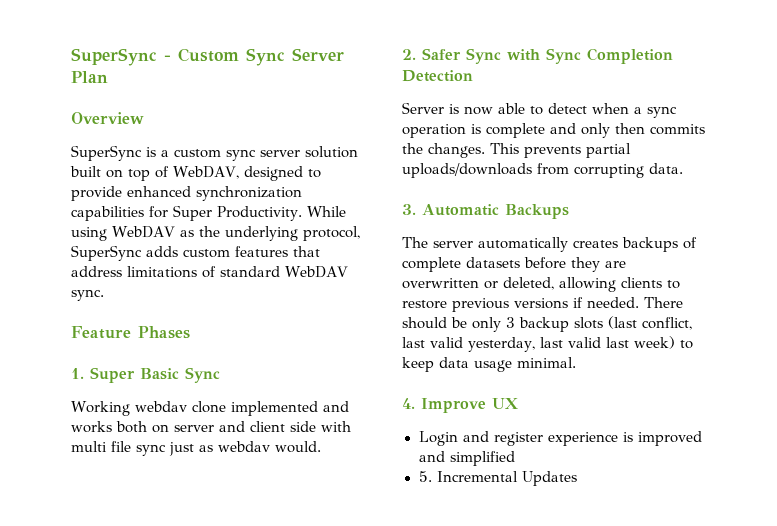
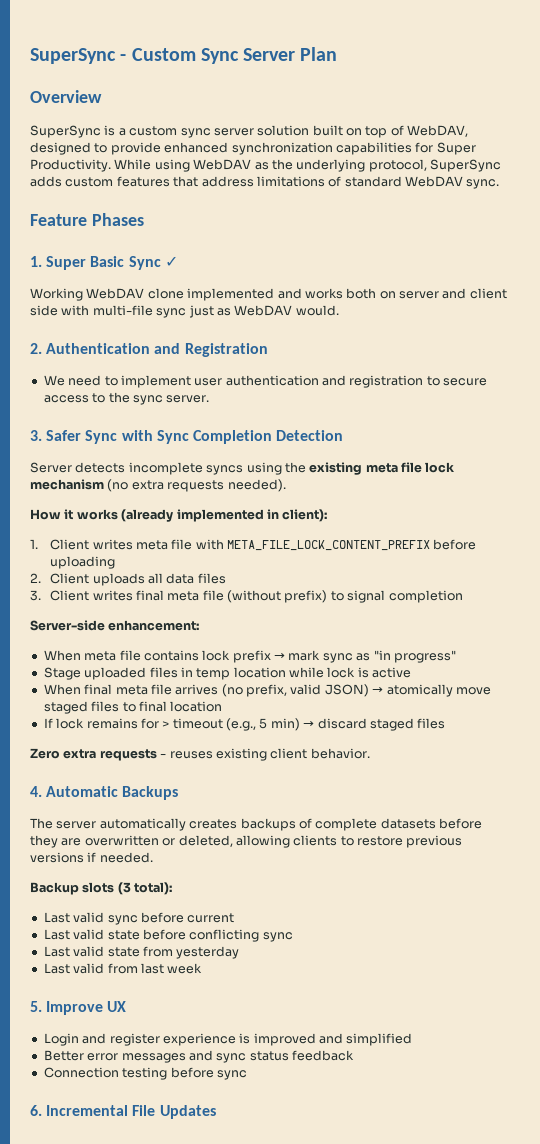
- 1. Super Basic Sync
+ 1. Super Basic Sync ✓
- Working webdav clone implemented and works both on server and client side with multi file sync just as webdav would.
+ Working WebDAV clone implemented and works both on server and client side with multi-file sync just as WebDAV would.
- 2. Safer Sync with Sync Completion Detection
+ 2. Authentication and Registration
+ We need to implement user authentication and registration to secure access to the sync server.
+ 3. Safer Sync with Sync Completion Detection
- Server is now able to detect when a sync operation is complete and only then commits the changes. This prevents partial uploads/downloads from corrupting data.
- 3. Automatic Backups
+ Server detects incomplete syncs using the existing meta file lock mechanism (no extra requests needed).
+ How it works (already implemented in client):
+ 1. Client writes meta file with META_FILE_LOCK_CONTENT_PREFIX before uploading
+ 2. Client uploads all data files
+ 3. Client writes final meta file (without prefix) to signal completion
+ Server-side enhancement:
+ When meta file contains lock prefix → mark sync as "in progress"
+ Stage uploaded files in temp location while lock is active
+ When final meta file arrives (no prefix, valid JSON) → atomically move staged files to final location
+ If lock remains for > timeout (e.g., 5 min) → discard staged files
+ Zero extra requests - reuses existing client behavior.
+ 4. Automatic Backups
- The server automatically creates backups of complete datasets before they are overwritten or deleted, allowing clients to restore previous versions if needed. There should be only 3 backup slots (last conflict, last valid yesterday, last valid last week) to keep data usage minimal.
- 4. Improve UX
+ The server automatically creates backups of complete datasets before they are overwritten or deleted, allowing clients to restore previous versions if needed.
+ Backup slots (3 total):
+ Last valid sync before current
+ Last valid state before conflicting sync
+ Last valid state from yesterday
+ Last valid from last week
+ 5. Improve UX
- 5. Incremental Updates
+ Better error messages and sync status feedback
+ Connection testing before sync
+ 6. Incremental File Updates

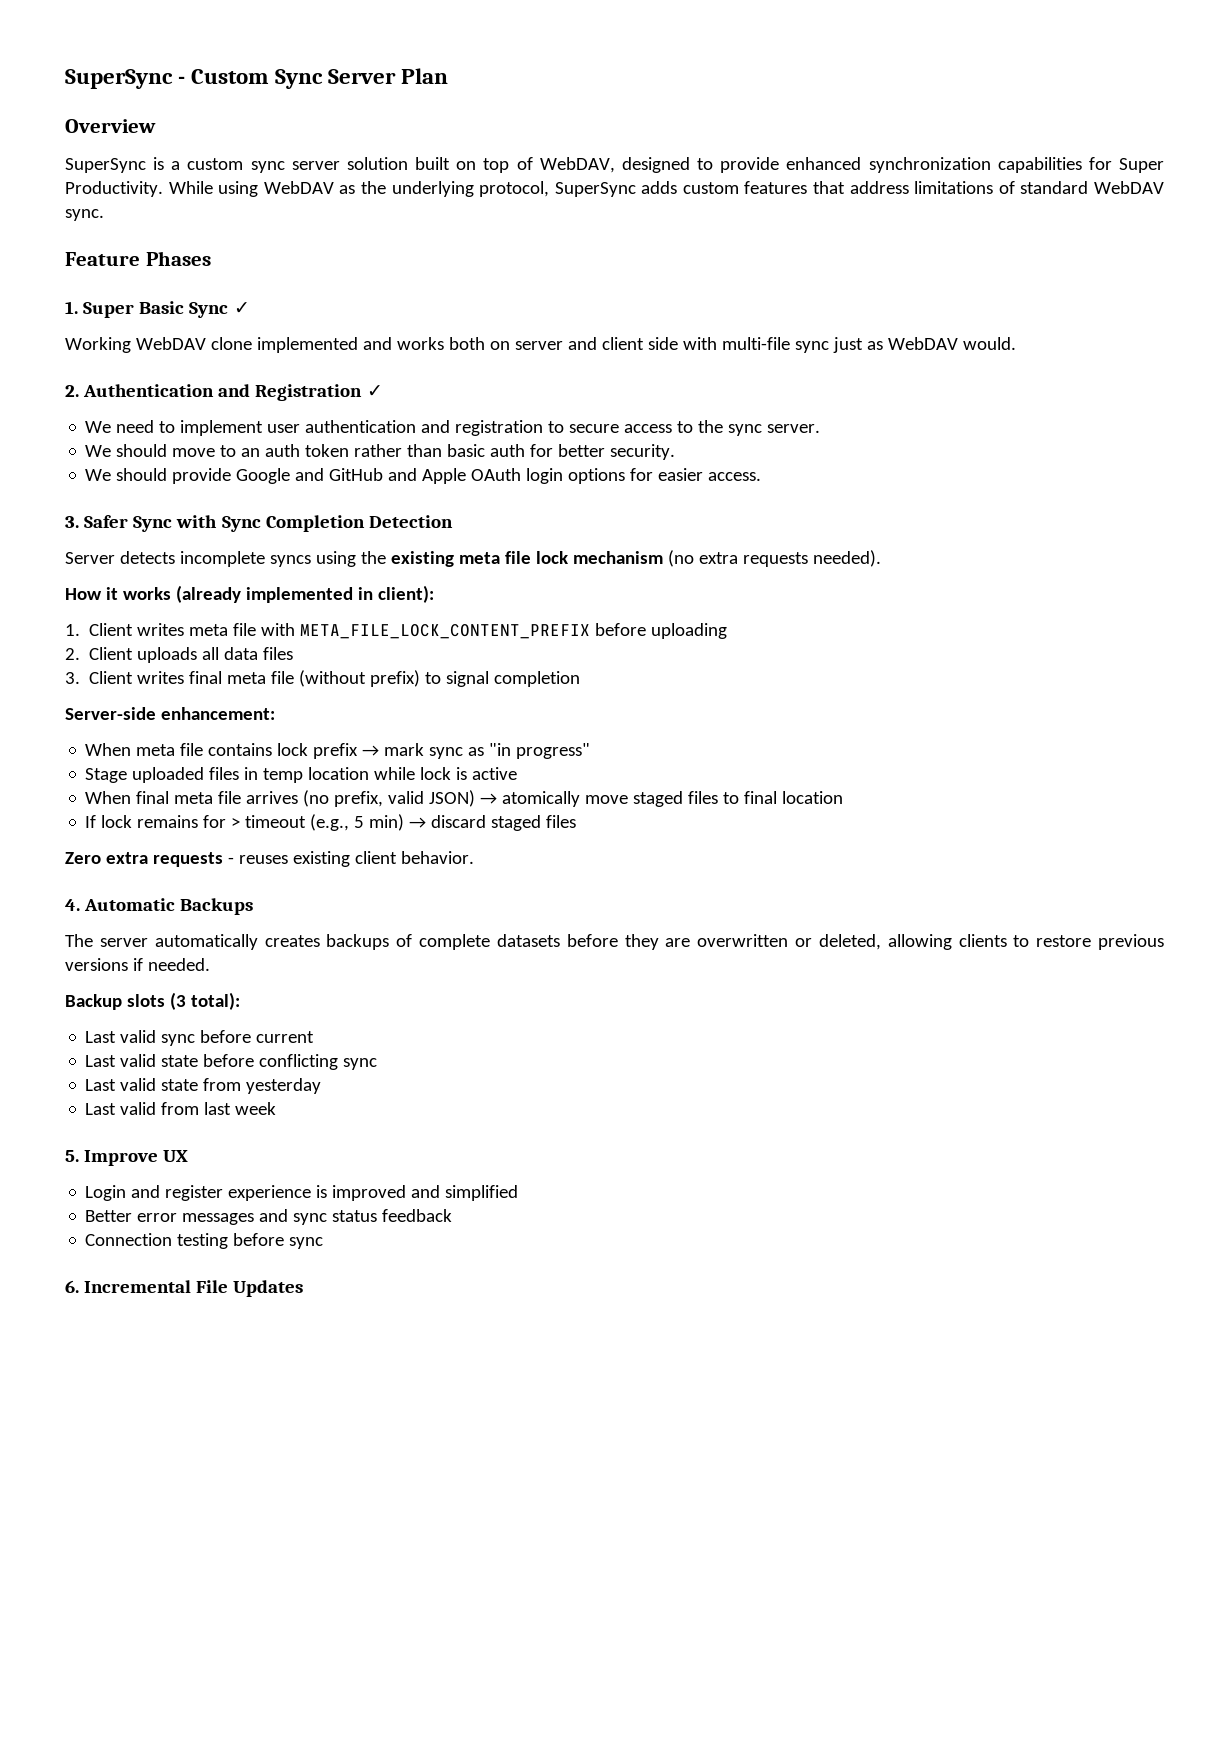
- 2. Authentication and Registration
+ 2. Authentication and Registration ✓
+ We should move to an auth token rather than basic auth for better security.
+ We should provide Google and GitHub and Apple OAuth login options for easier access.

